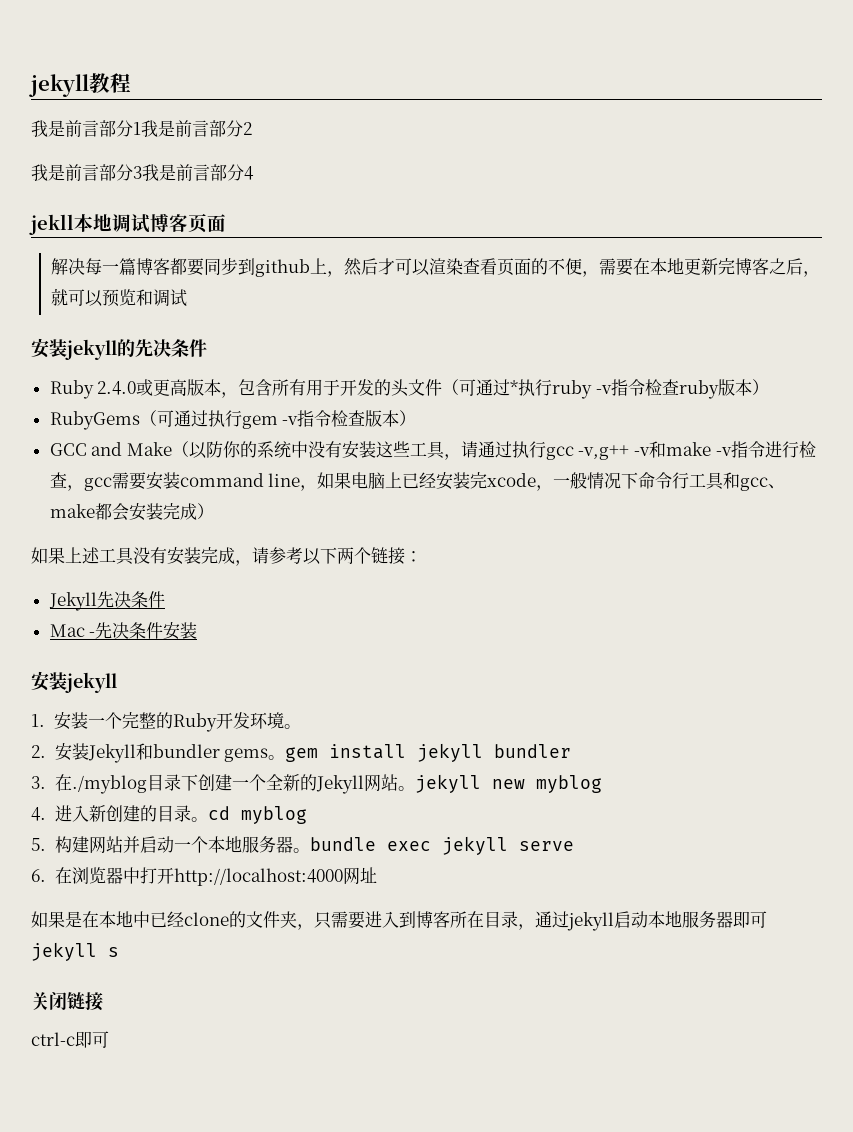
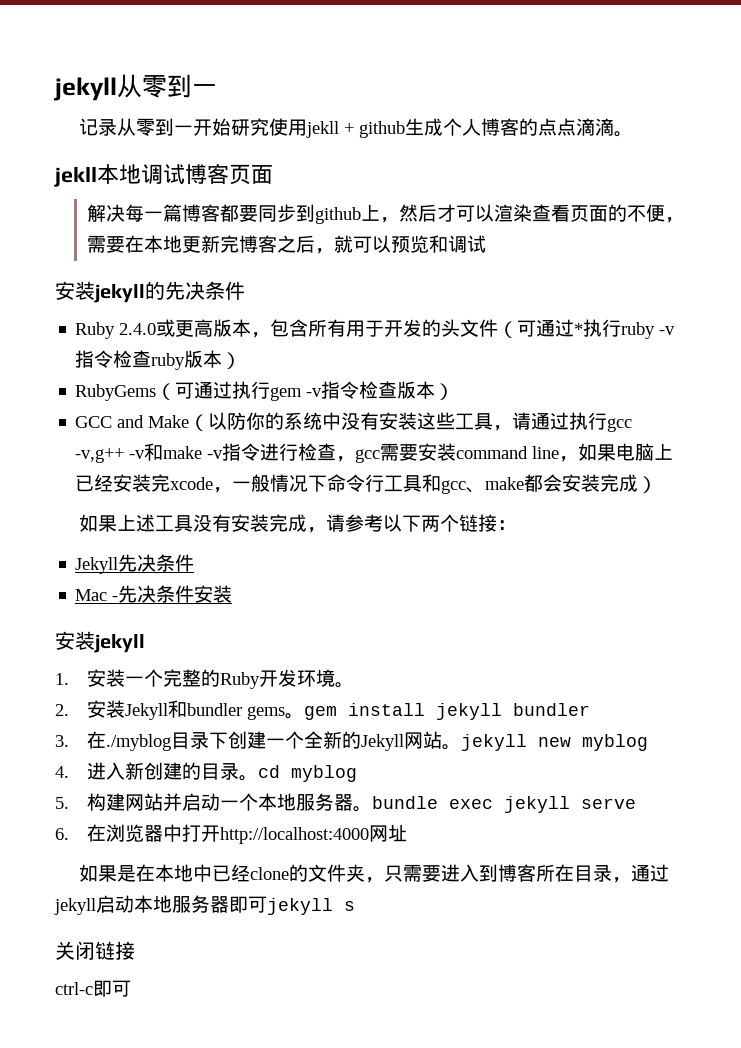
- jekyll教程
- 我是前言部分1我是前言部分2
- 我是前言部分3我是前言部分4
+ jekyll从零到一
+ 记录从零到一开始研究使用jekll + github生成个人博客的点点滴滴。

